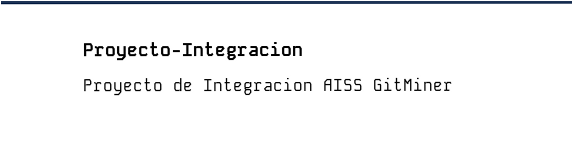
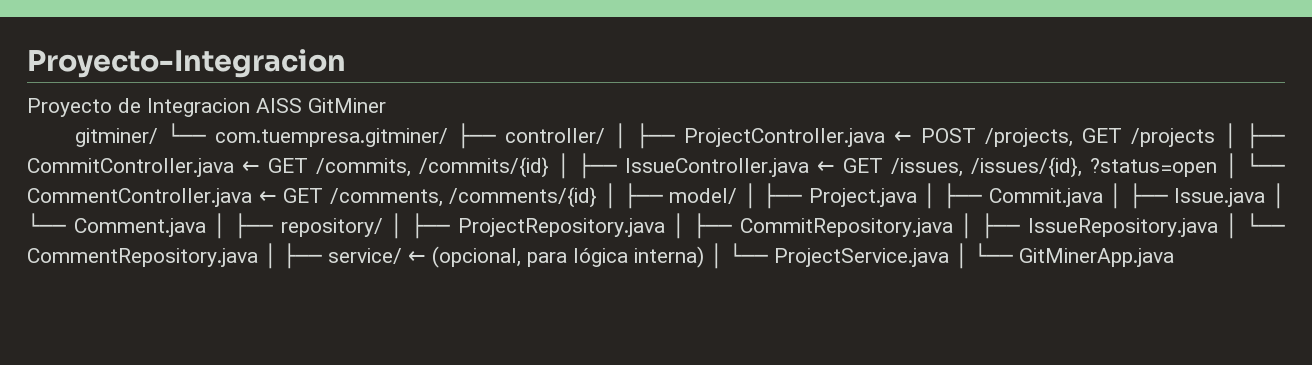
+ gitminer/ └── com.tuempresa.gitminer/ ├── controller/ │ ├── ProjectController.java ← POST /projects, GET /projects │ ├── CommitController.java ← GET /commits, /commits/{id} │ ├── IssueController.java ← GET /issues, /issues/{id}, ?status=open │ └── CommentController.java ← GET /comments, /comments/{id} │ ├── model/ │ ├── Project.java │ ├── Commit.java │ ├── Issue.java │ └── Comment.java │ ├── repository/ │ ├── ProjectRepository.java │ ├── CommitRepository.java │ ├── IssueRepository.java │ └── CommentRepository.java │ ├── service/ ← (opcional, para lógica interna) │ └── ProjectService.java │ └── GitMinerApp.java

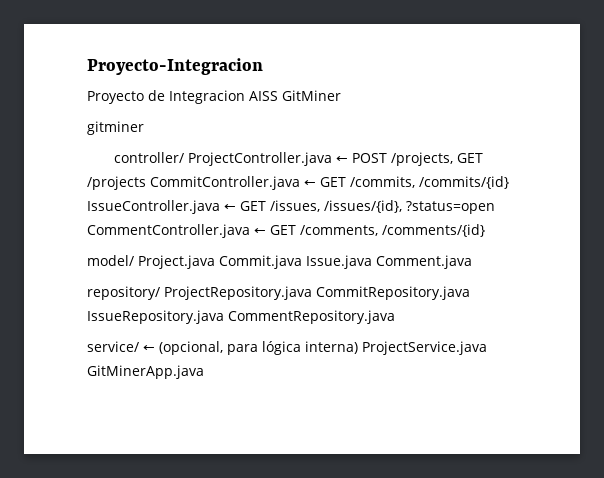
- gitminer/ └── com.tuempresa.gitminer/ ├── controller/ │ ├── ProjectController.java ← POST /projects, GET /projects │ ├── CommitController.java ← GET /commits, /commits/{id} │ ├── IssueController.java ← GET /issues, /issues/{id}, ?status=open │ └── CommentController.java ← GET /comments, /comments/{id} │ ├── model/ │ ├── Project.java │ ├── Commit.java │ ├── Issue.java │ └── Comment.java │ ├── repository/ │ ├── ProjectRepository.java │ ├── CommitRepository.java │ ├── IssueRepository.java │ └── CommentRepository.java │ ├── service/ ← (opcional, para lógica interna) │ └── ProjectService.java │ └── GitMinerApp.java
+ gitminer
+ controller/ ProjectController.java ← POST /projects, GET /projects CommitController.java ← GET /commits, /commits/{id} IssueController.java ← GET /issues, /issues/{id}, ?status=open CommentController.java ← GET /comments, /comments/{id}
+ model/ Project.java Commit.java Issue.java Comment.java
+ repository/ ProjectRepository.java CommitRepository.java IssueRepository.java CommentRepository.java
+ service/ ← (opcional, para lógica interna) ProjectService.java GitMinerApp.java

